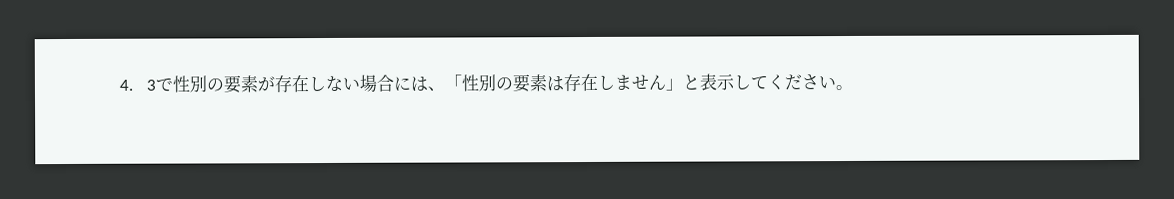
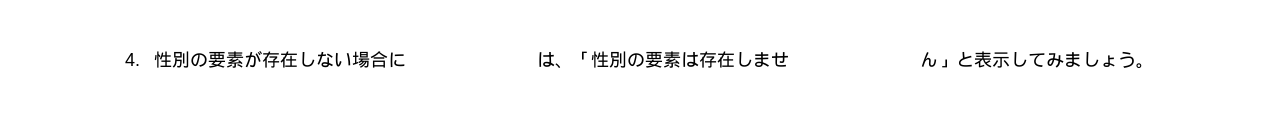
- 4. 3で性別の要素が存在しない場合には、「性別の要素は存在しません」と表示してください。
+ 4.性別の要素が存在しない場合には、「性別の要素は存在しません」と表示してみましょう。

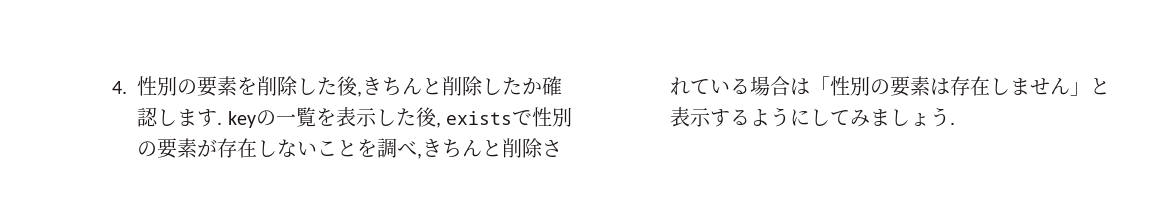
- 4.性別の要素が存在しない場合には、「性別の要素は存在しません」と表示してみましょう。
+ 4.性別の要素を削除した後,きちんと削除したか確認します. keyの一覧を表示した後, existsで性別の要素が存在しないことを調べ,きちんと削除されている場合は「性別の要素は存在しません」と表示するようにしてみましょう.

